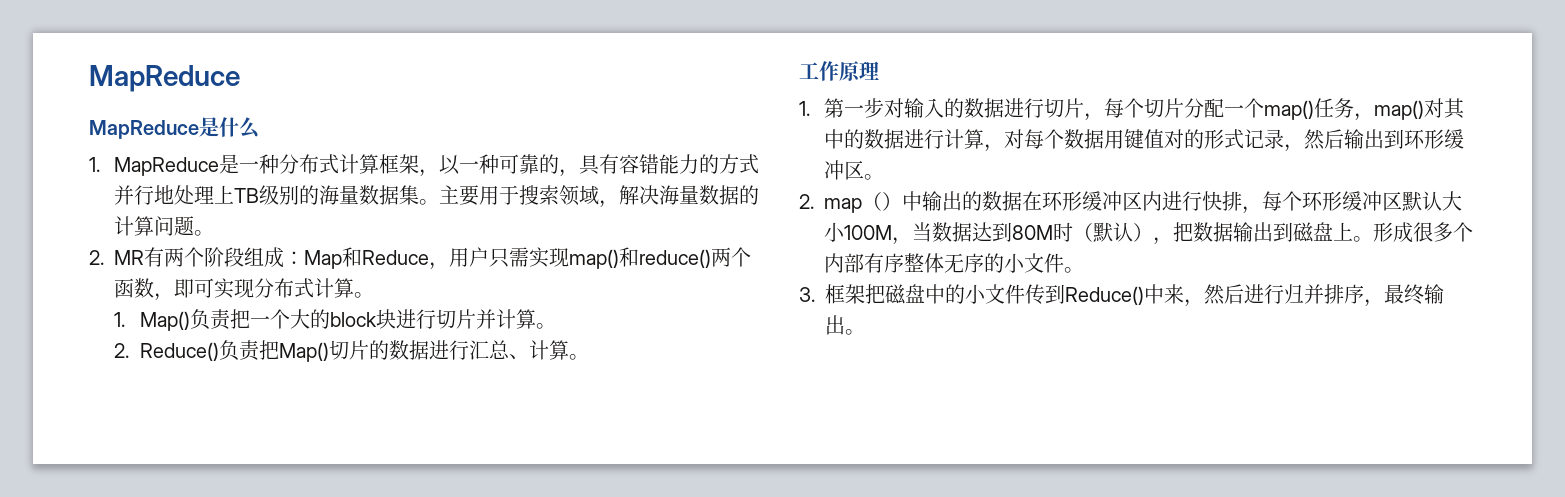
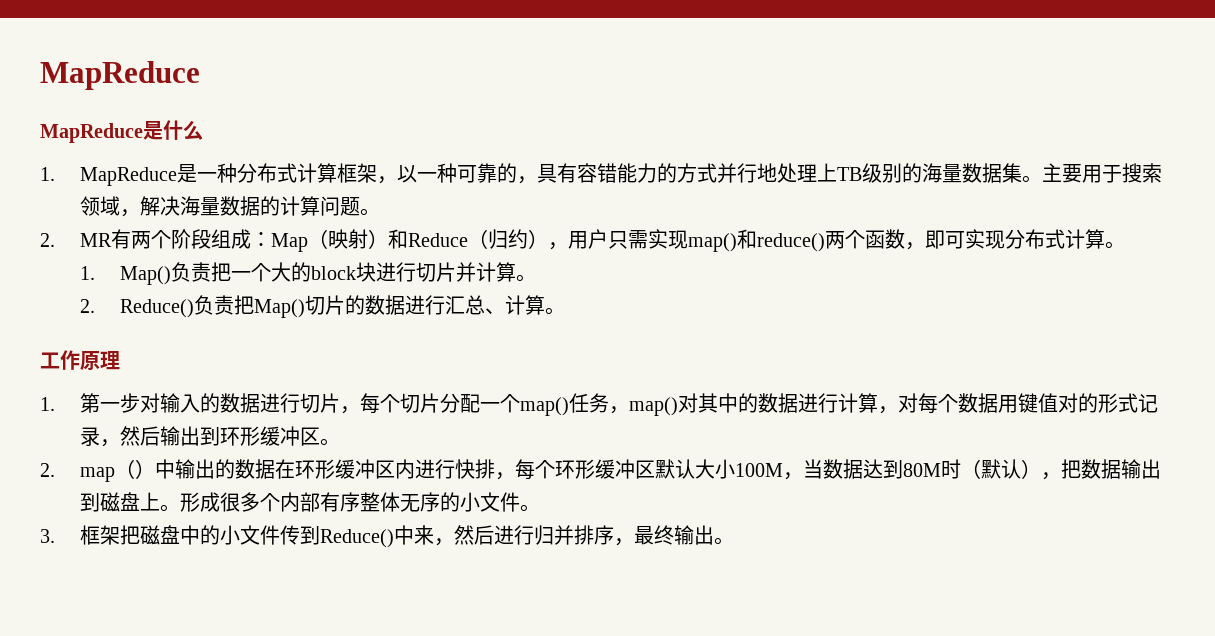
- 2. MR有两个阶段组成：Map和Reduce，用户只需实现map()和reduce()两个函数，即可实现分布式计算。
+ 2. MR有两个阶段组成：Map（映射）和Reduce（归约），用户只需实现map()和reduce()两个函数，即可实现分布式计算。

